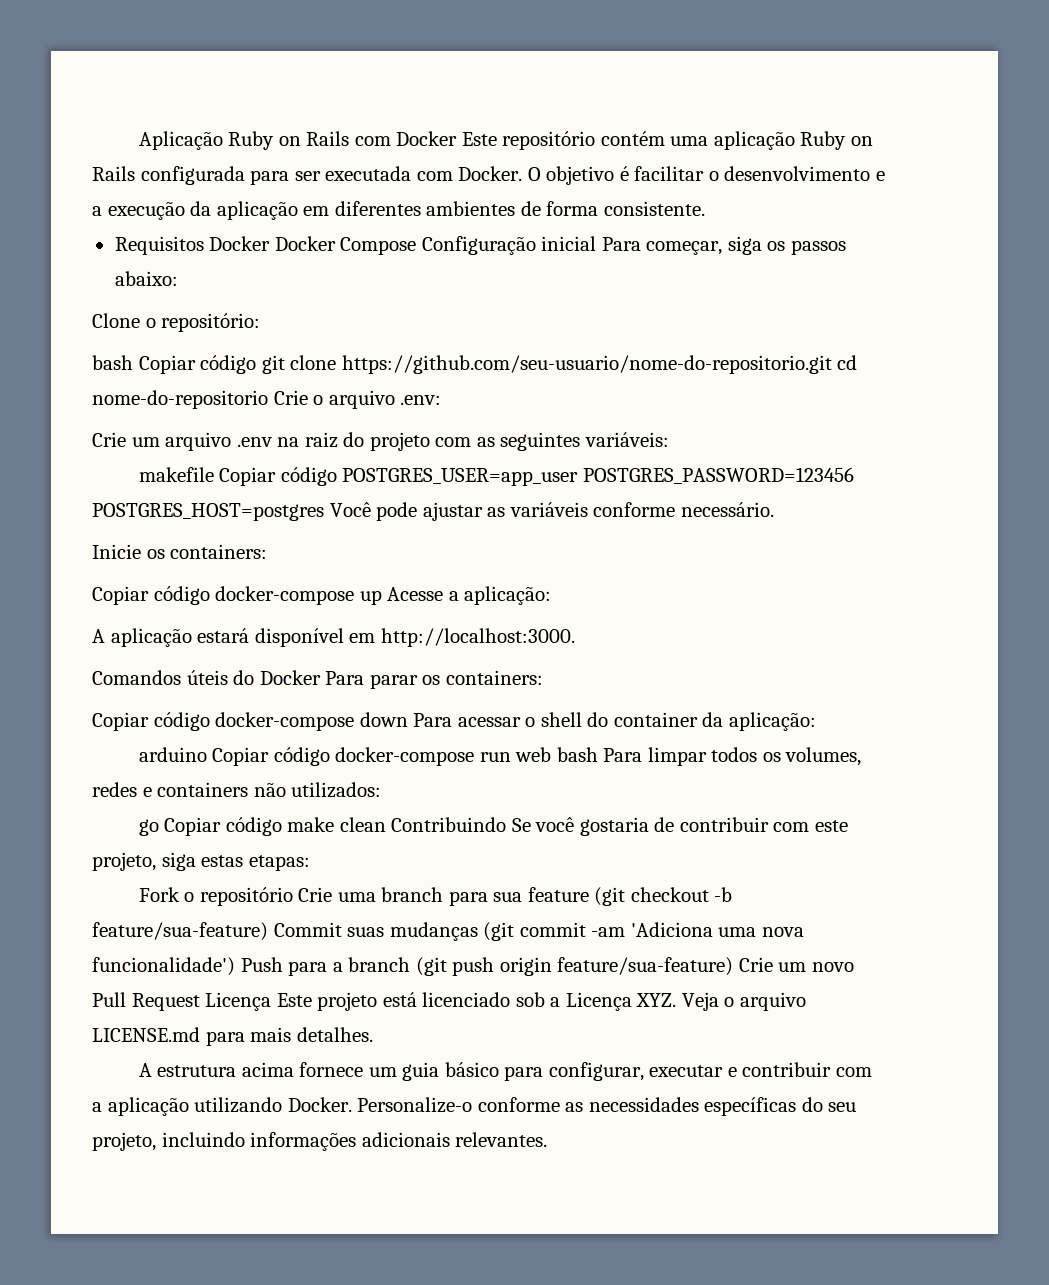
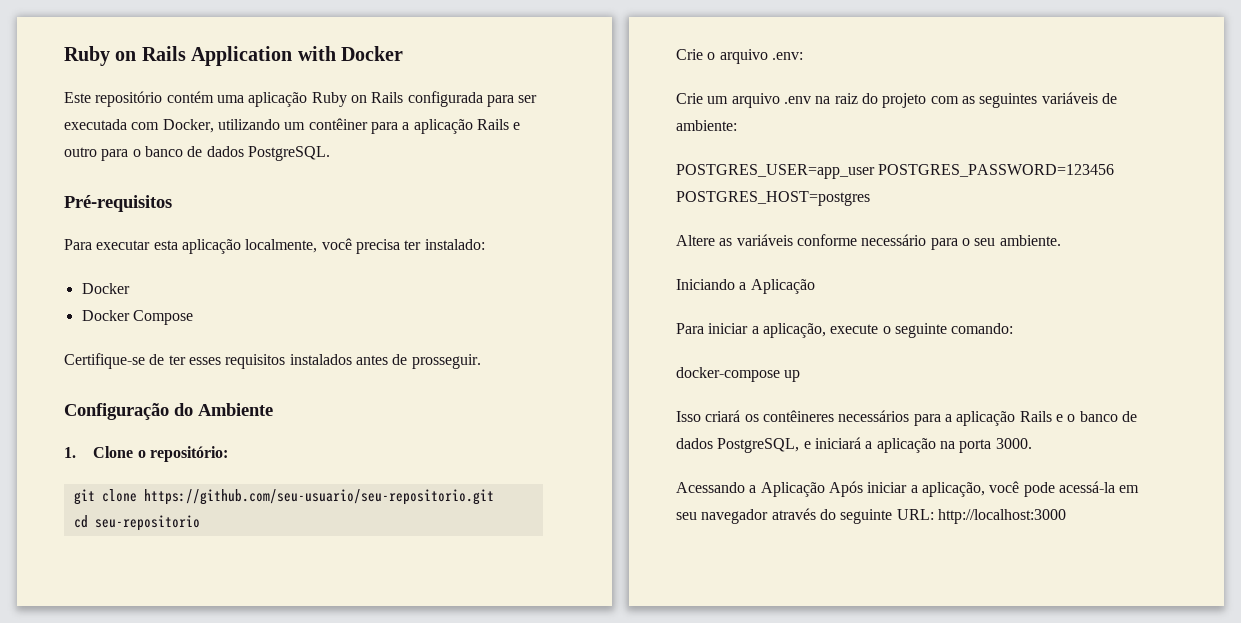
- Aplicação Ruby on Rails com Docker Este repositório contém uma aplicação Ruby on Rails configurada para ser executada com Docker. O objetivo é facilitar o desenvolvimento e a execução da aplicação em diferentes ambientes de forma consistente.
- Requisitos Docker Docker Compose Configuração inicial Para começar, siga os passos abaixo:
- Clone o repositório:
- bash Copiar código git clone https://github.com/seu-usuario/nome-do-repositorio.git cd nome-do-repositorio Crie o arquivo .env:
+ Ruby on Rails Application with Docker
+ Este repositório contém uma aplicação Ruby on Rails configurada para ser executada com Docker, utilizando um contêiner para a aplicação Rails e outro para o banco de dados PostgreSQL.
+ Pré-requisitos
+ Para executar esta aplicação localmente, você precisa ter instalado:
+ Docker
+ Docker Compose
+ Certifique-se de ter esses requisitos instalados antes de prosseguir.
+ Configuração do Ambiente
+ 1. Clone o repositório:
+ git clone https://github.com/seu-usuario/seu-repositorio.git
+ cd seu-repositorio
+ Crie o arquivo .env:
- Crie um arquivo .env na raiz do projeto com as seguintes variáveis:
- makefile Copiar código POSTGRES_USER=app_user POSTGRES_PASSWORD=123456 POSTGRES_HOST=postgres Você pode ajustar as variáveis conforme necessário.
- Inicie os containers:
- Copiar código docker-compose up Acesse a aplicação:
- A aplicação estará disponível em http://localhost:3000.
- Comandos úteis do Docker Para parar os containers:
- Copiar código docker-compose down Para acessar o shell do container da aplicação:
- arduino Copiar código docker-compose run web bash Para limpar todos os volumes, redes e containers não utilizados:
- go Copiar código make clean Contribuindo Se você gostaria de contribuir com este projeto, siga estas etapas:
- Fork o repositório Crie uma branch para sua feature (git checkout -b feature/sua-feature) Commit suas mudanças (git commit -am 'Adiciona uma nova funcionalidade') Push para a branch (git push origin feature/sua-feature) Crie um novo Pull Request Licença Este projeto está licenciado sob a Licença XYZ. Veja o arquivo LICENSE.md para mais detalhes.
- A estrutura acima fornece um guia básico para configurar, executar e contribuir com a aplicação utilizando Docker. Personalize-o conforme as necessidades específicas do seu projeto, incluindo informações adicionais relevantes.
+ Crie um arquivo .env na raiz do projeto com as seguintes variáveis de ambiente:
+ POSTGRES_USER=app_user POSTGRES_PASSWORD=123456 POSTGRES_HOST=postgres
+ Altere as variáveis conforme necessário para o seu ambiente.
+ Iniciando a Aplicação
+ Para iniciar a aplicação, execute o seguinte comando:
+ docker-compose up
+ Isso criará os contêineres necessários para a aplicação Rails e o banco de dados PostgreSQL, e iniciará a aplicação na porta 3000.
+ Acessando a Aplicação Após iniciar a aplicação, você pode acessá-la em seu navegador através do seguinte URL: http://localhost:3000

